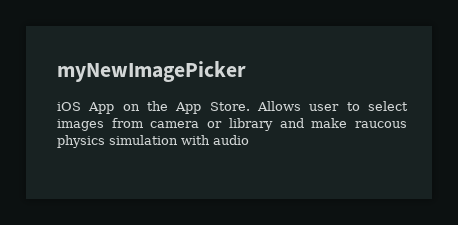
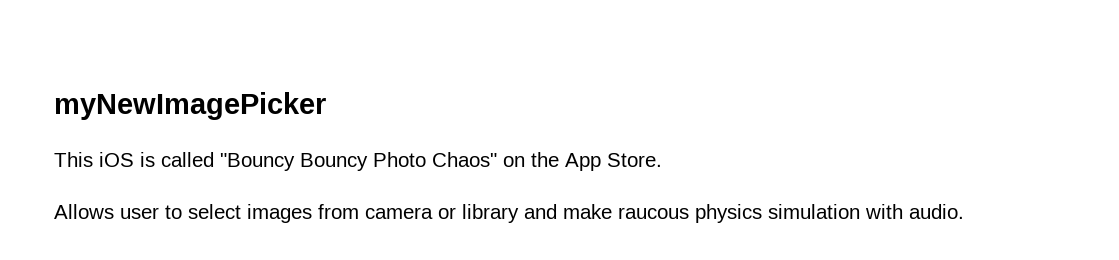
- iOS App on the App Store. Allows user to select images from camera or library and make raucous physics simulation with audio
+ This iOS is called "Bouncy Bouncy Photo Chaos" on the App Store.
+ Allows user to select images from camera or library and make raucous physics simulation with audio.

